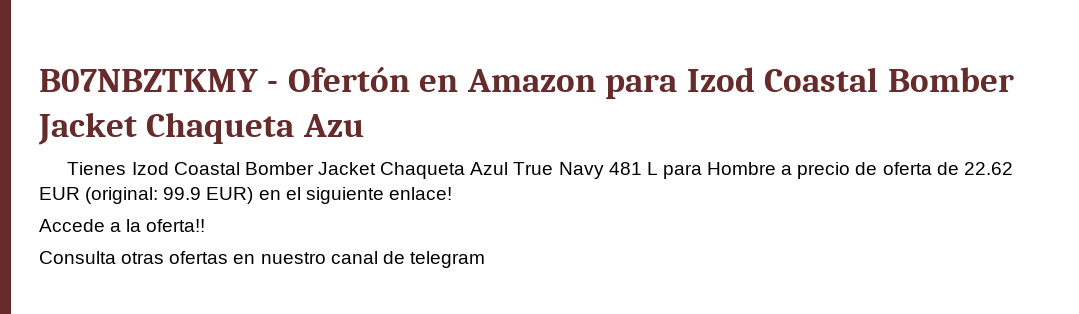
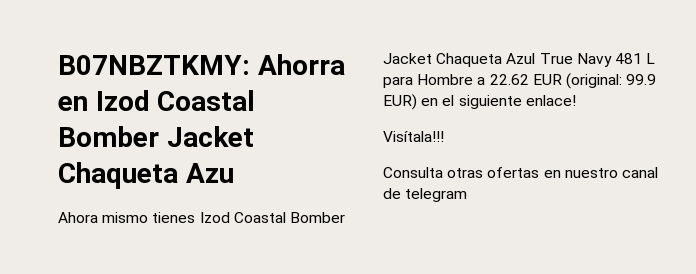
- B07NBZTKMY - Ofertón en Amazon para Izod Coastal Bomber Jacket Chaqueta Azu
+ B07NBZTKMY: Ahorra en Izod Coastal Bomber Jacket Chaqueta Azu
- Tienes Izod Coastal Bomber Jacket Chaqueta Azul True Navy 481 L para Hombre a precio de oferta de 22.62 EUR (original: 99.9 EUR) en el siguiente enlace!
+ Ahora mismo tienes Izod Coastal Bomber Jacket Chaqueta Azul True Navy 481 L para Hombre a 22.62 EUR (original: 99.9 EUR) en el siguiente enlace!
- Accede a la oferta!!
+ Visítala!!!

